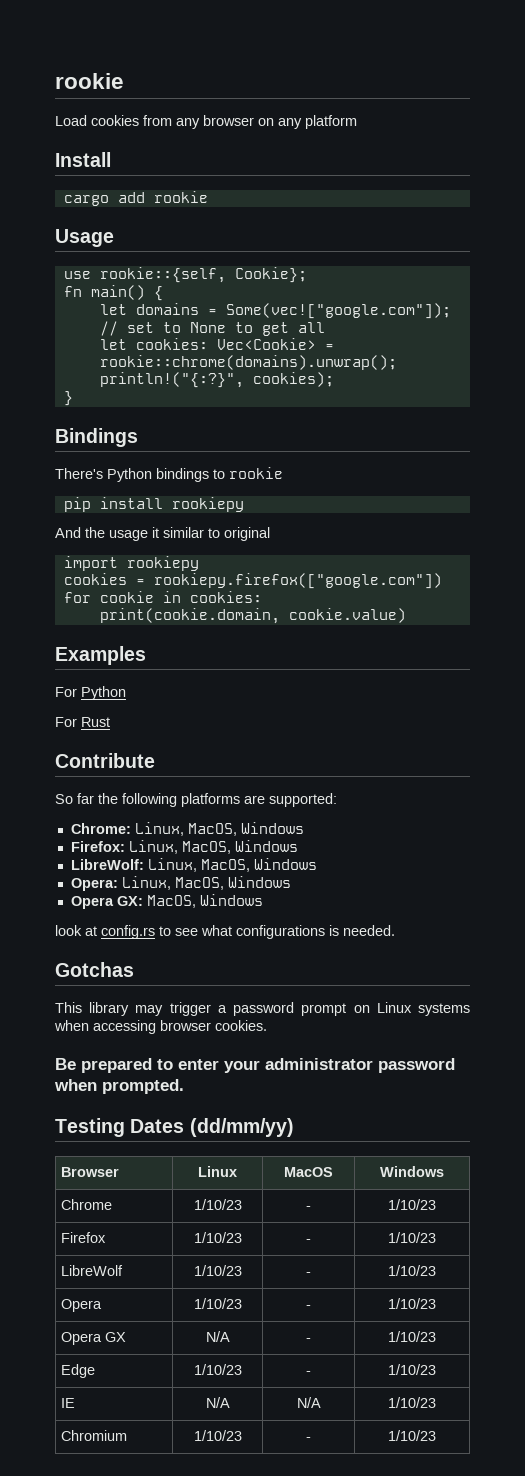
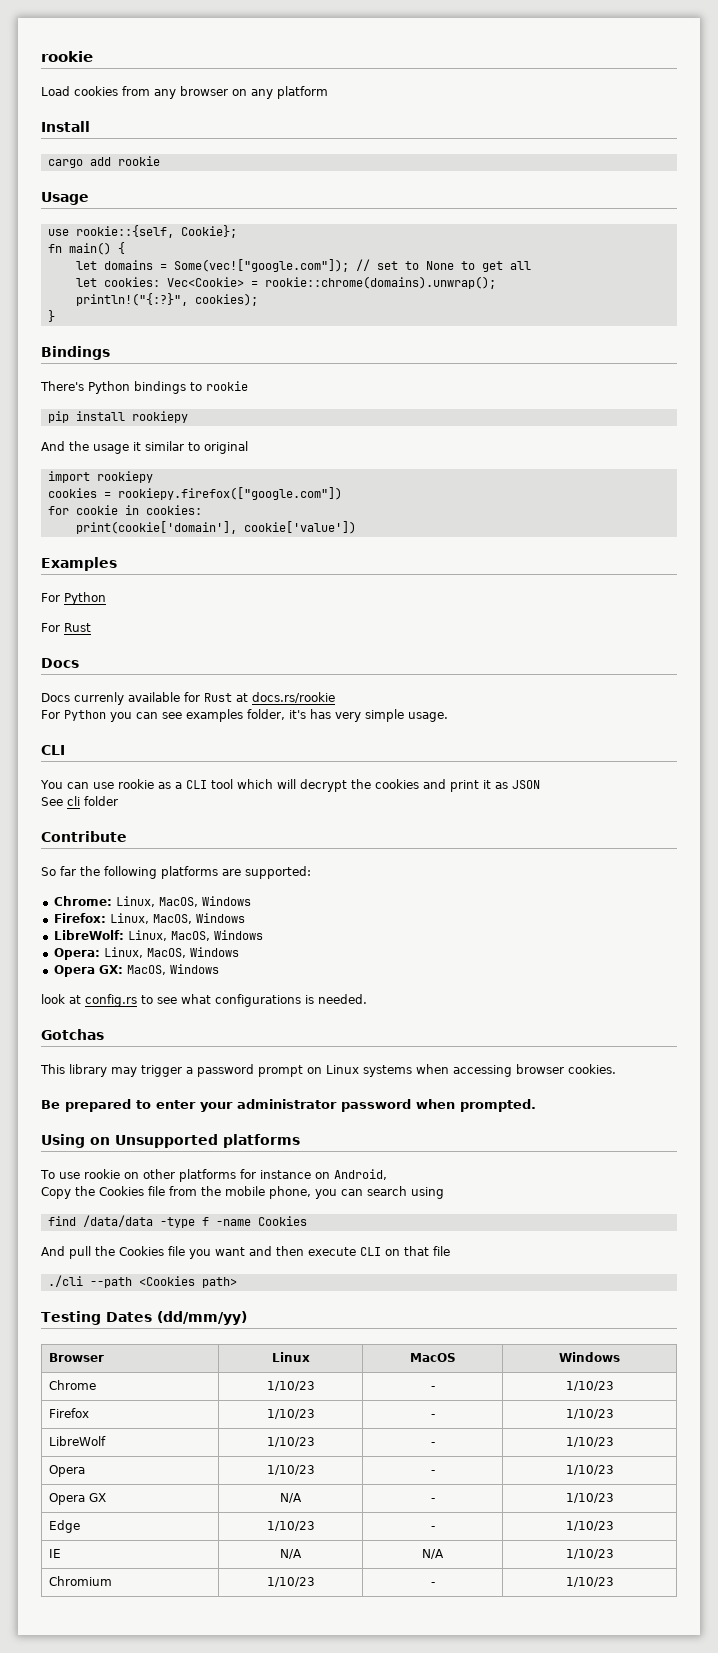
- print(cookie.domain, cookie.value)
+ print(cookie['domain'], cookie['value'])
  For Rust
+ Docs
+ Docs currenly available for Rust at docs.rs/rookie
+ For Python you can see examples folder, it's has very simple usage.
+ CLI
+ You can use rookie as a CLI tool which will decrypt the cookies and print it as JSON
+ See cli folder
+ Using on Unsupported platforms
+ To use rookie on other platforms for instance on Android,
+ Copy the Cookies file from the mobile phone, you can search using
+ find /data/data -type f -name Cookies
+ And pull the Cookies file you want and then execute CLI on that file
+ ./cli --path <Cookies path>

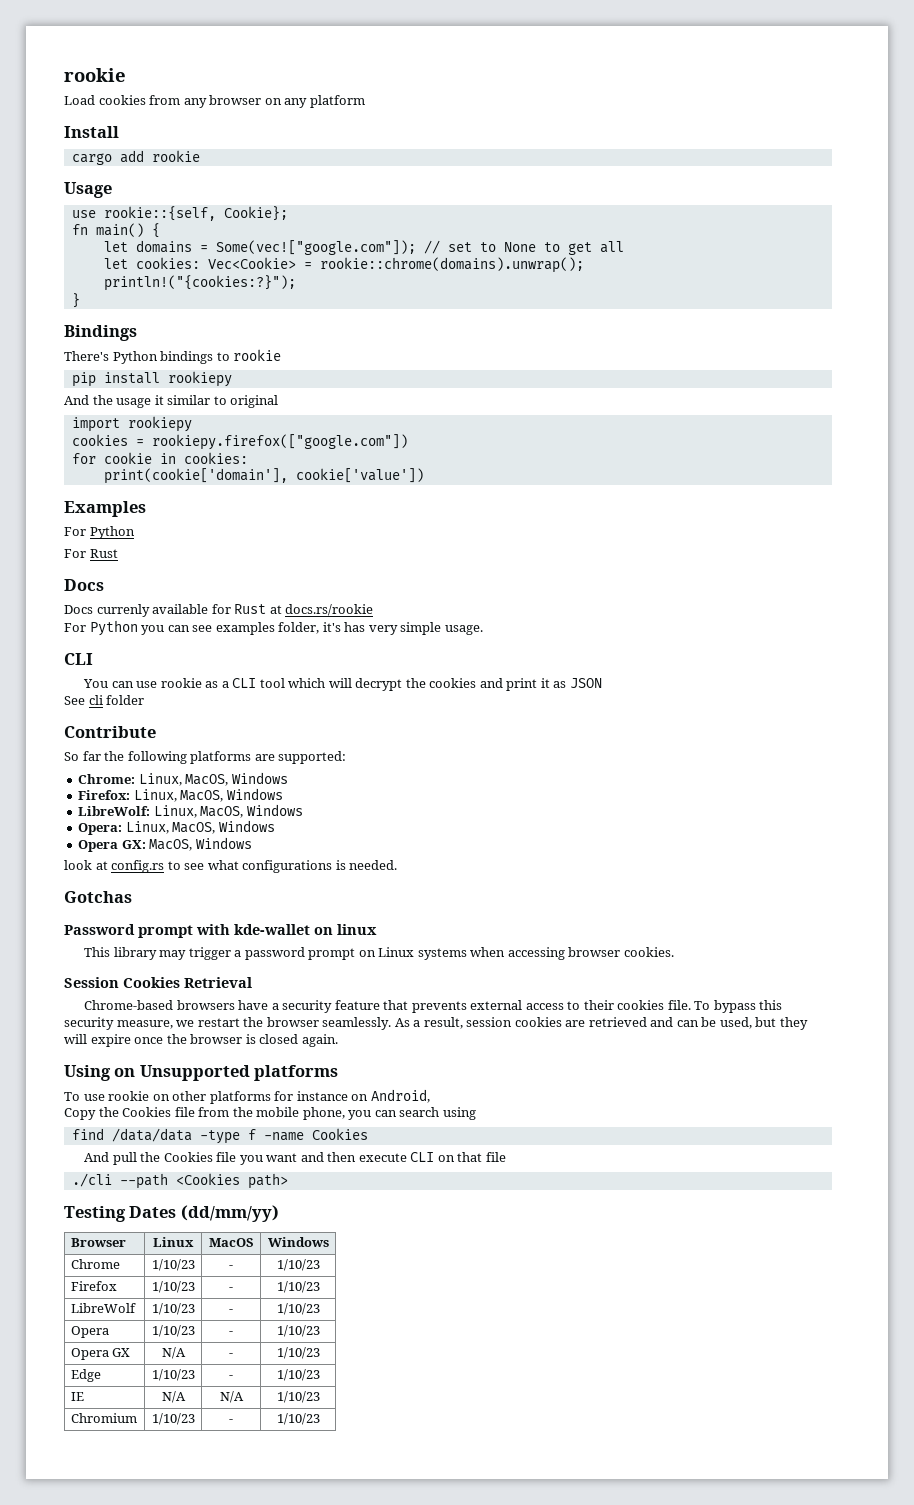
- println!("{:?}", cookies);
+ println!("{cookies:?}");
+ Password prompt with kde-wallet on linux
- Be prepared to enter your administrator password when prompted.
+ Session Cookies Retrieval
+ Chrome-based browsers have a security feature that prevents external access to their cookies file. To bypass this security measure, we restart the browser seamlessly. As a result, session cookies are retrieved and can be used, but they will expire once the browser is closed again.

